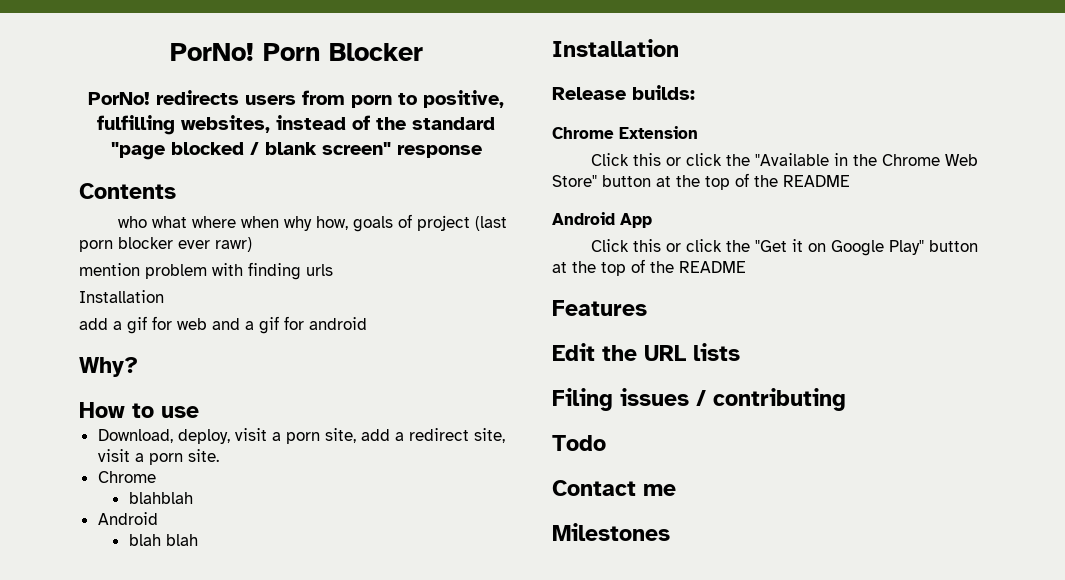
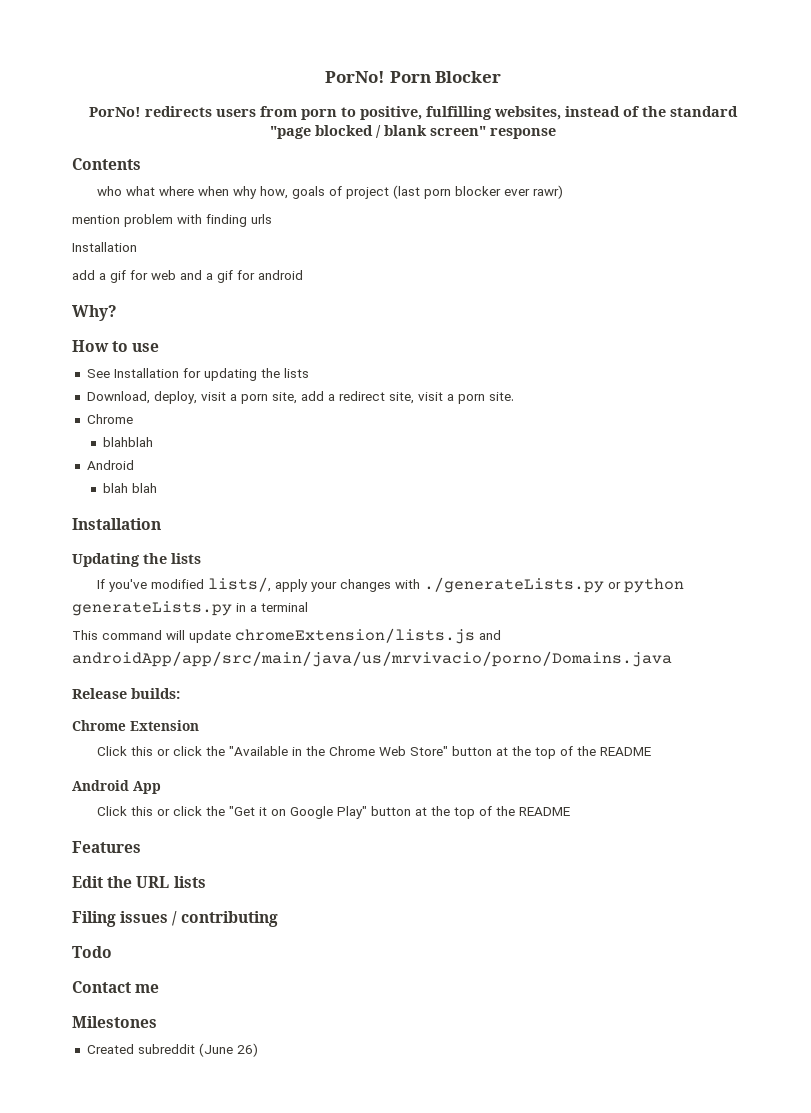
+ See Installation for updating the lists
+ Updating the lists
+ If you've modified lists/, apply your changes with ./generateLists.py or python generateLists.py in a terminal
+ This command will update chromeExtension/lists.js and androidApp/app/src/main/java/us/mrvivacio/porno/Domains.java
+ Created subreddit (June 26)

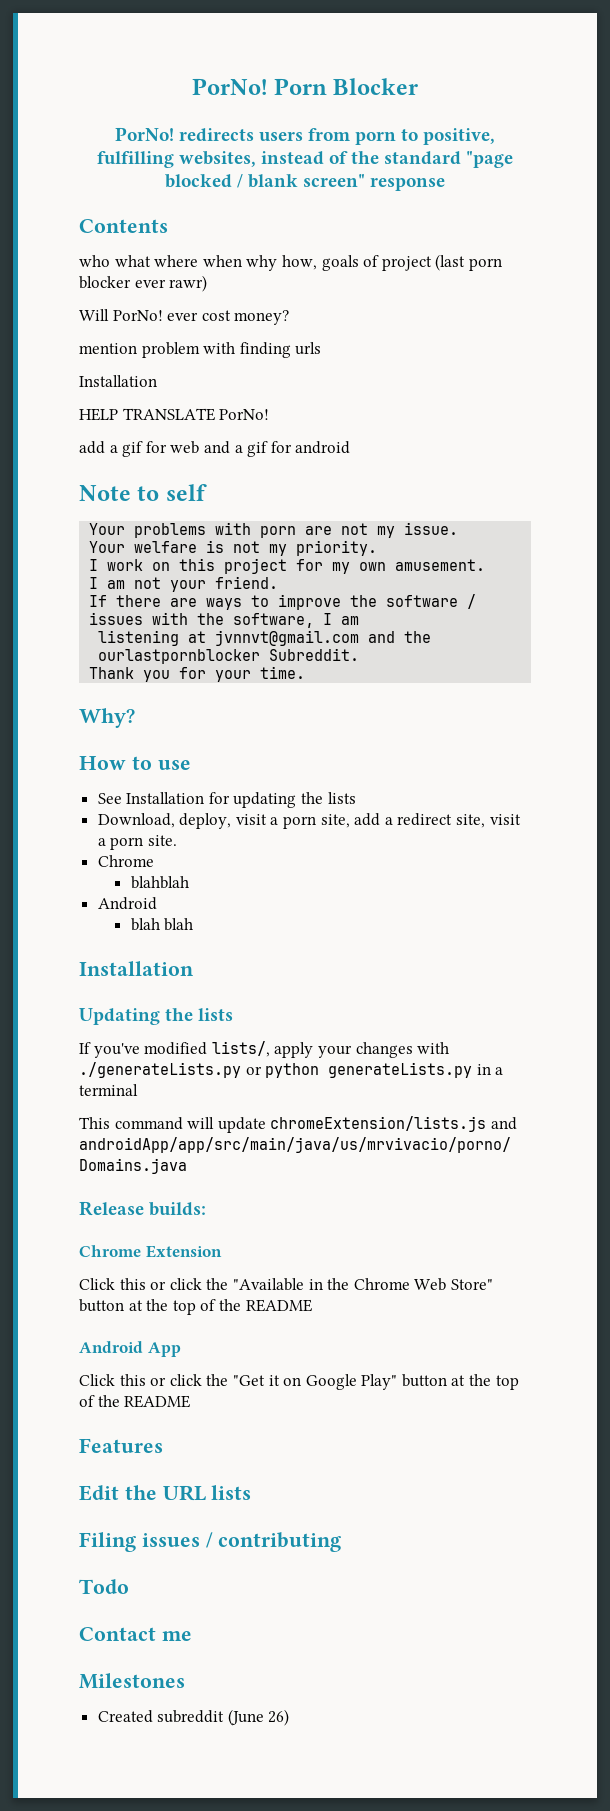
+ Will PorNo! ever cost money?
+ HELP TRANSLATE PorNo!
+ Note to self
+ Your problems with porn are not my issue.
+ Your welfare is not my priority.
+ I work on this project for my own amusement.
+ I am not your friend.
+ If there are ways to improve the software / issues with the software, I am
+ listening at jvnnvt@gmail.com and the ourlastpornblocker Subreddit.
+ Thank you for your time.

